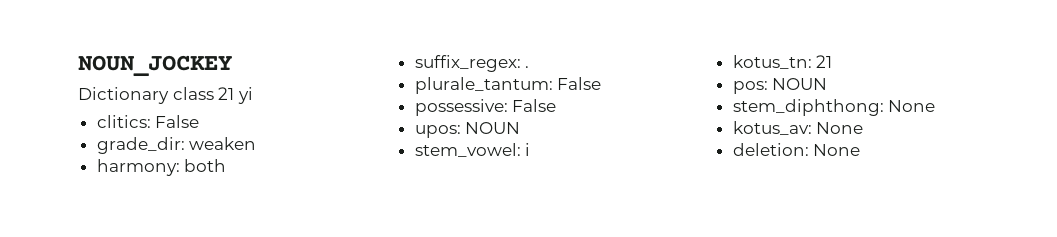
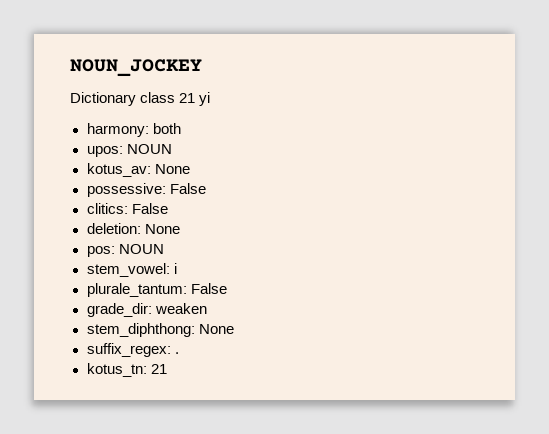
+ harmony: both
+ upos: NOUN
+ kotus_av: None
+ possessive: False
  clitics: False
+ deletion: None
+ pos: NOUN
+ stem_vowel: i
+ plurale_tantum: False
- harmony: both
+ stem_diphthong: None
- plurale_tantum: False
- possessive: False
- upos: NOUN
- stem_vowel: i
  kotus_tn: 21
- pos: NOUN
- stem_diphthong: None
- kotus_av: None
- deletion: None

